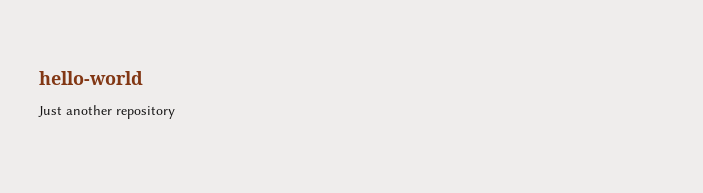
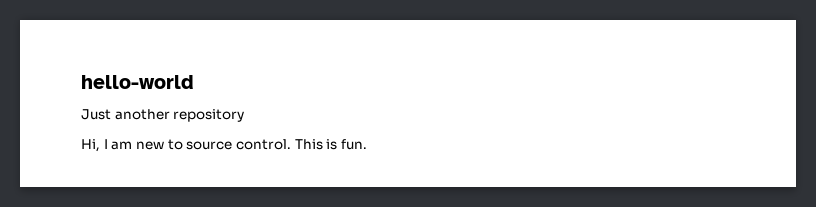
+ Hi, I am new to source control. This is fun.

